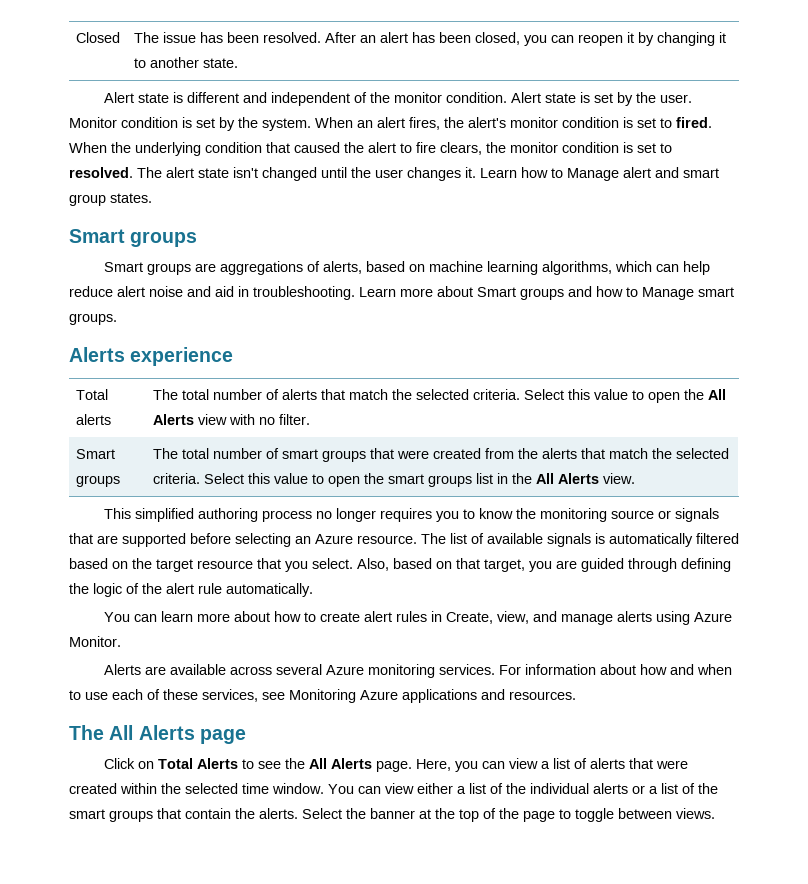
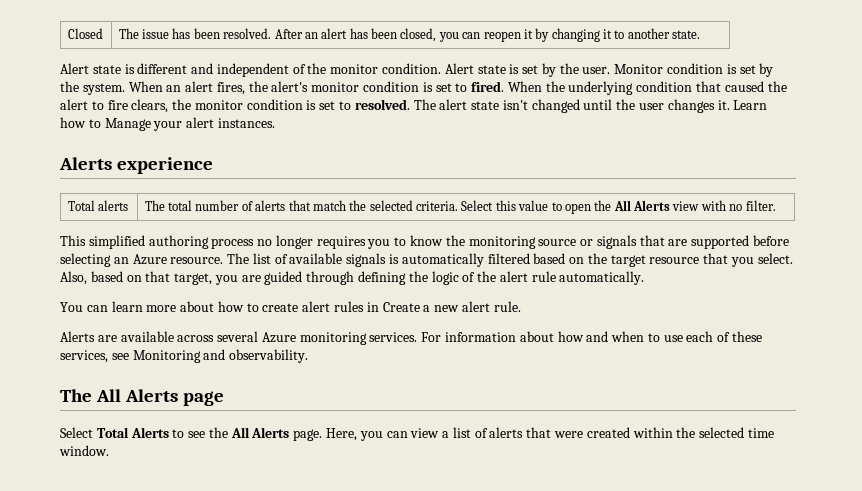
- Learn how to Manage alert and smart group states.
- Smart groups
- Smart groups are aggregations of alerts, based on machine learning algorithms, which can help reduce alert noise and aid in troubleshooting. Learn more about Smart groups and how to Manage smart groups.
+ Learn how to Manage your alert instances.
- Smart groups | The total number of smart groups that were created from the alerts that match the selected criteria. Select this value to open the smart groups list in the All Alerts view.
- You can learn more about how to create alert rules in Create, view, and manage alerts using Azure Monitor.
+ You can learn more about how to create alert rules in Create a new alert rule.
- For information about how and when to use each of these services, see Monitoring Azure applications and resources.
+ For information about how and when to use each of these services, see Monitoring and observability.
- Click on Total Alerts to see the All Alerts page.
+ Select Total Alerts to see the All Alerts page.
- You can view either a list of the individual alerts or a list of the smart groups that contain the alerts. Select the banner at the top of the page to toggle between views.

